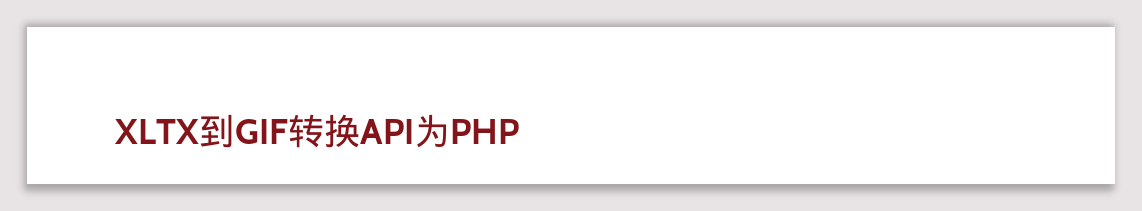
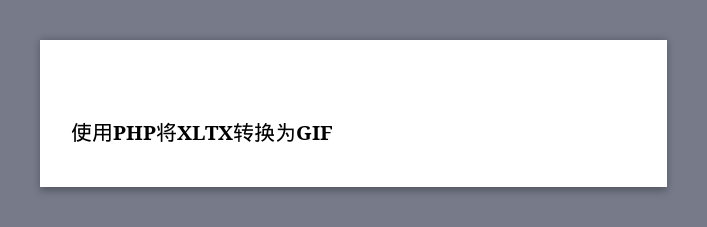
- XLTX到GIF转换API为PHP
+ 使用PHP将XLTX转换为GIF

